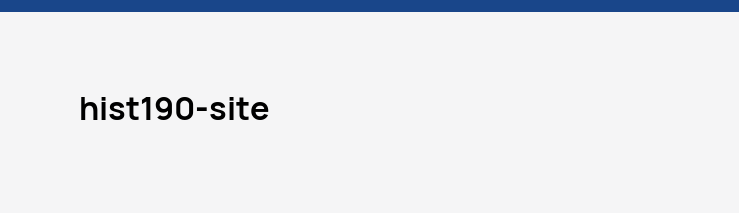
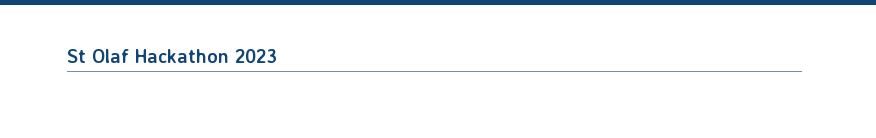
- hist190-site
+ St Olaf Hackathon 2023

